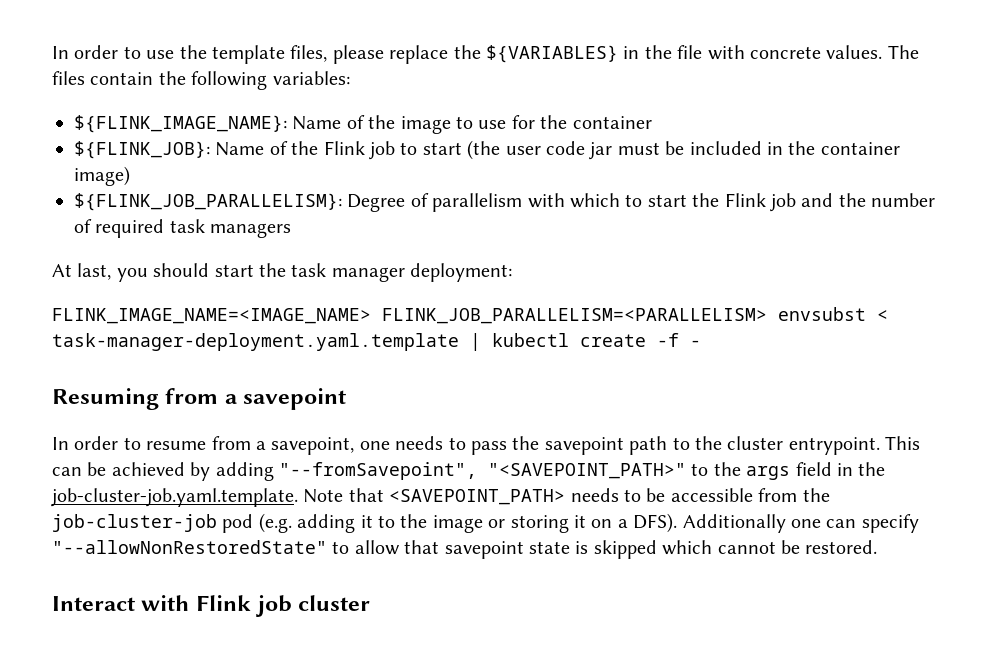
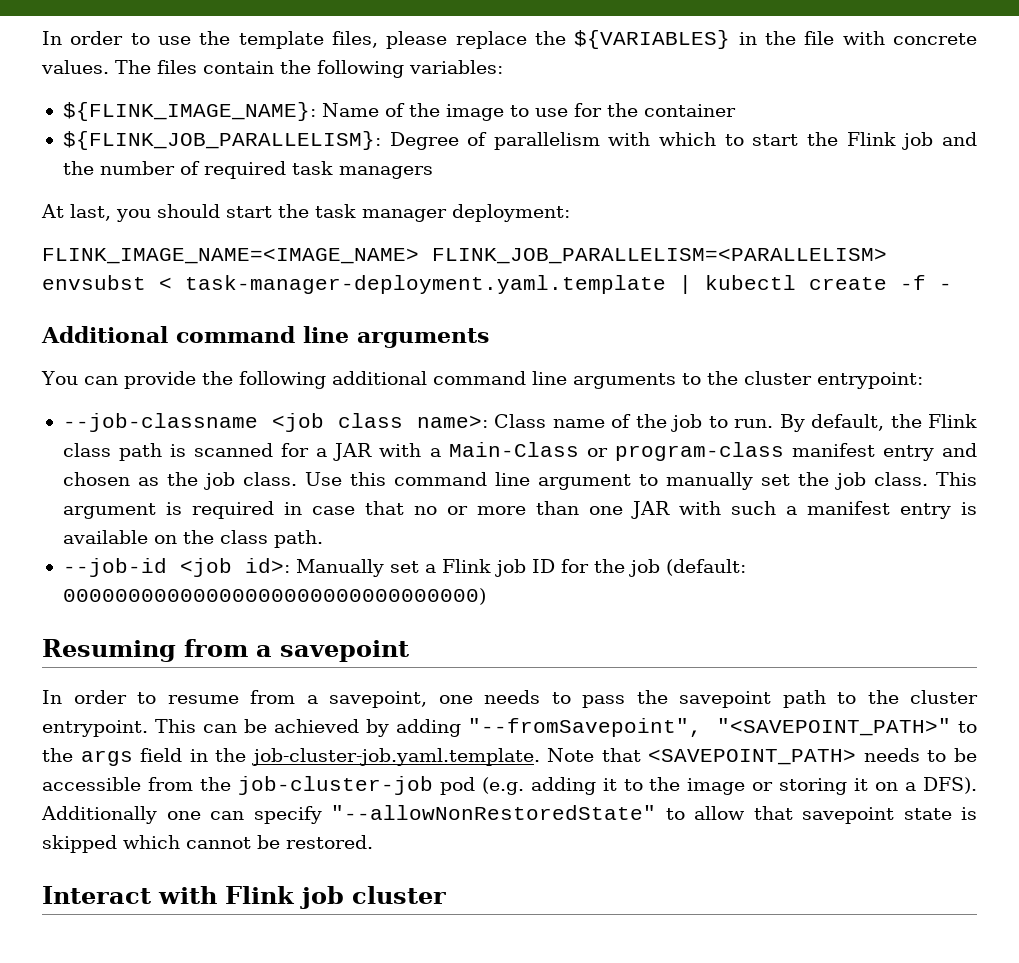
- ${FLINK_JOB}: Name of the Flink job to start (the user code jar must be included in the container image)
+ Additional command line arguments
+ You can provide the following additional command line arguments to the cluster entrypoint:
+ --job-classname <job class name>: Class name of the job to run. By default, the Flink class path is scanned for a JAR with a Main-Class or program-class manifest entry and chosen as the job class. Use this command line argument to manually set the job class. This argument is required in case that no or more than one JAR with such a manifest entry is available on the class path.
+ --job-id <job id>: Manually set a Flink job ID for the job (default: 00000000000000000000000000000000)

